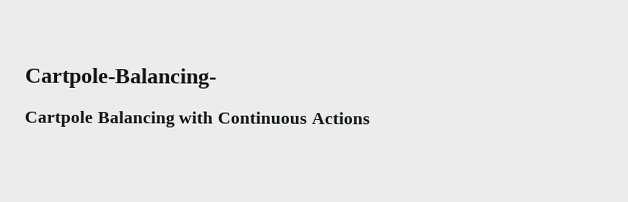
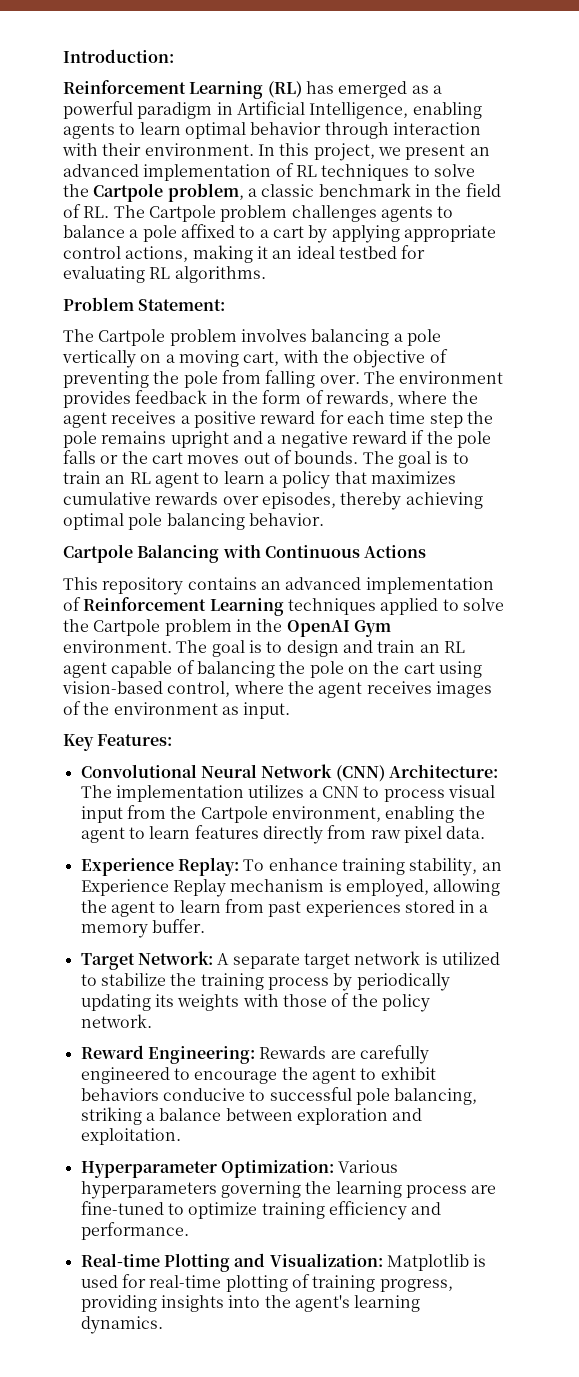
- Cartpole-Balancing-
+ Introduction:
+ Reinforcement Learning (RL) has emerged as a powerful paradigm in Artificial Intelligence, enabling agents to learn optimal behavior through interaction with their environment. In this project, we present an advanced implementation of RL techniques to solve the Cartpole problem, a classic benchmark in the field of RL. The Cartpole problem challenges agents to balance a pole affixed to a cart by applying appropriate control actions, making it an ideal testbed for evaluating RL algorithms.
+ Problem Statement:
+ The Cartpole problem involves balancing a pole vertically on a moving cart, with the objective of preventing the pole from falling over. The environment provides feedback in the form of rewards, where the agent receives a positive reward for each time step the pole remains upright and a negative reward if the pole falls or the cart moves out of bounds. The goal is to train an RL agent to learn a policy that maximizes cumulative rewards over episodes, thereby achieving optimal pole balancing behavior.
+ This repository contains an advanced implementation of Reinforcement Learning techniques applied to solve the Cartpole problem in the OpenAI Gym environment. The goal is to design and train an RL agent capable of balancing the pole on the cart using vision-based control, where the agent receives images of the environment as input.
+ Key Features:
+ Convolutional Neural Network (CNN) Architecture: The implementation utilizes a CNN to process visual input from the Cartpole environment, enabling the agent to learn features directly from raw pixel data.
+ Experience Replay: To enhance training stability, an Experience Replay mechanism is employed, allowing the agent to learn from past experiences stored in a memory buffer.
+ Target Network: A separate target network is utilized to stabilize the training process by periodically updating its weights with those of the policy network.
+ Reward Engineering: Rewards are carefully engineered to encourage the agent to exhibit behaviors conducive to successful pole balancing, striking a balance between exploration and exploitation.
+ Hyperparameter Optimization: Various hyperparameters governing the learning process are fine-tuned to optimize training efficiency and performance.
+ Real-time Plotting and Visualization: Matplotlib is used for real-time plotting of training progress, providing insights into the agent's learning dynamics.

